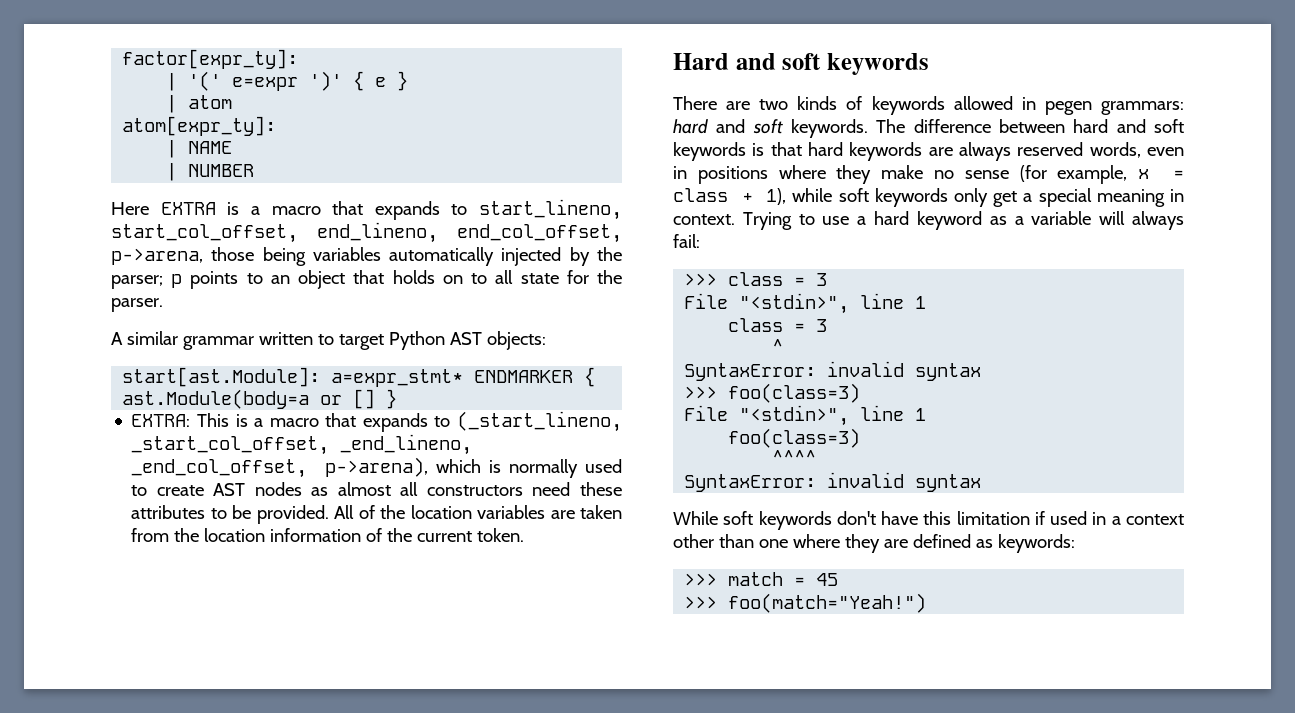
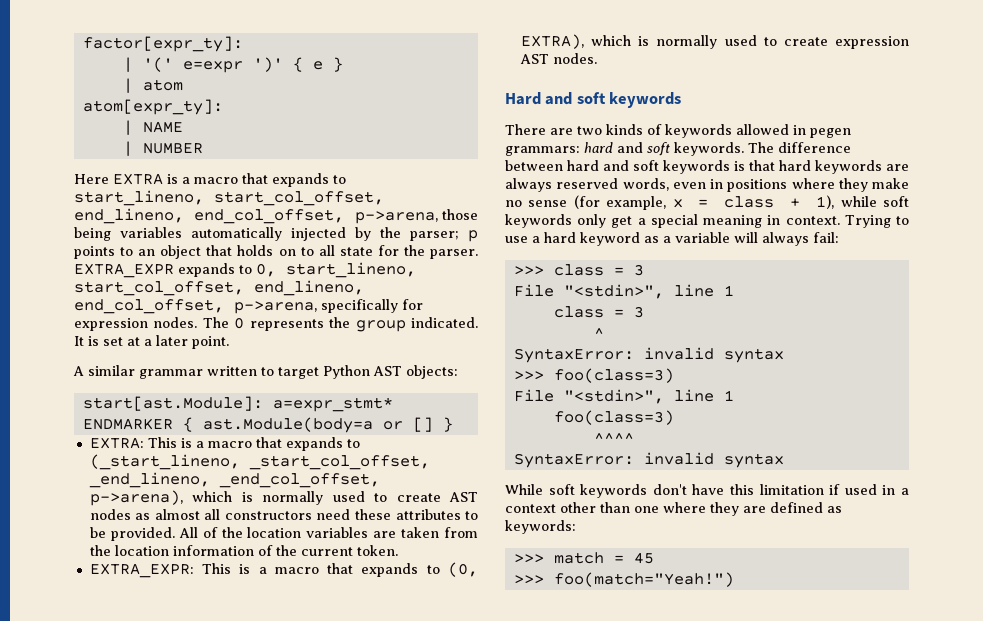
+ EXTRA_EXPR expands to 0, start_lineno, start_col_offset, end_lineno, end_col_offset, p->arena, specifically for expression nodes. The 0 represents the group indicated. It is set at a later point.
+ EXTRA_EXPR: This is a macro that expands to (0, EXTRA), which is normally used to create expression AST nodes.

